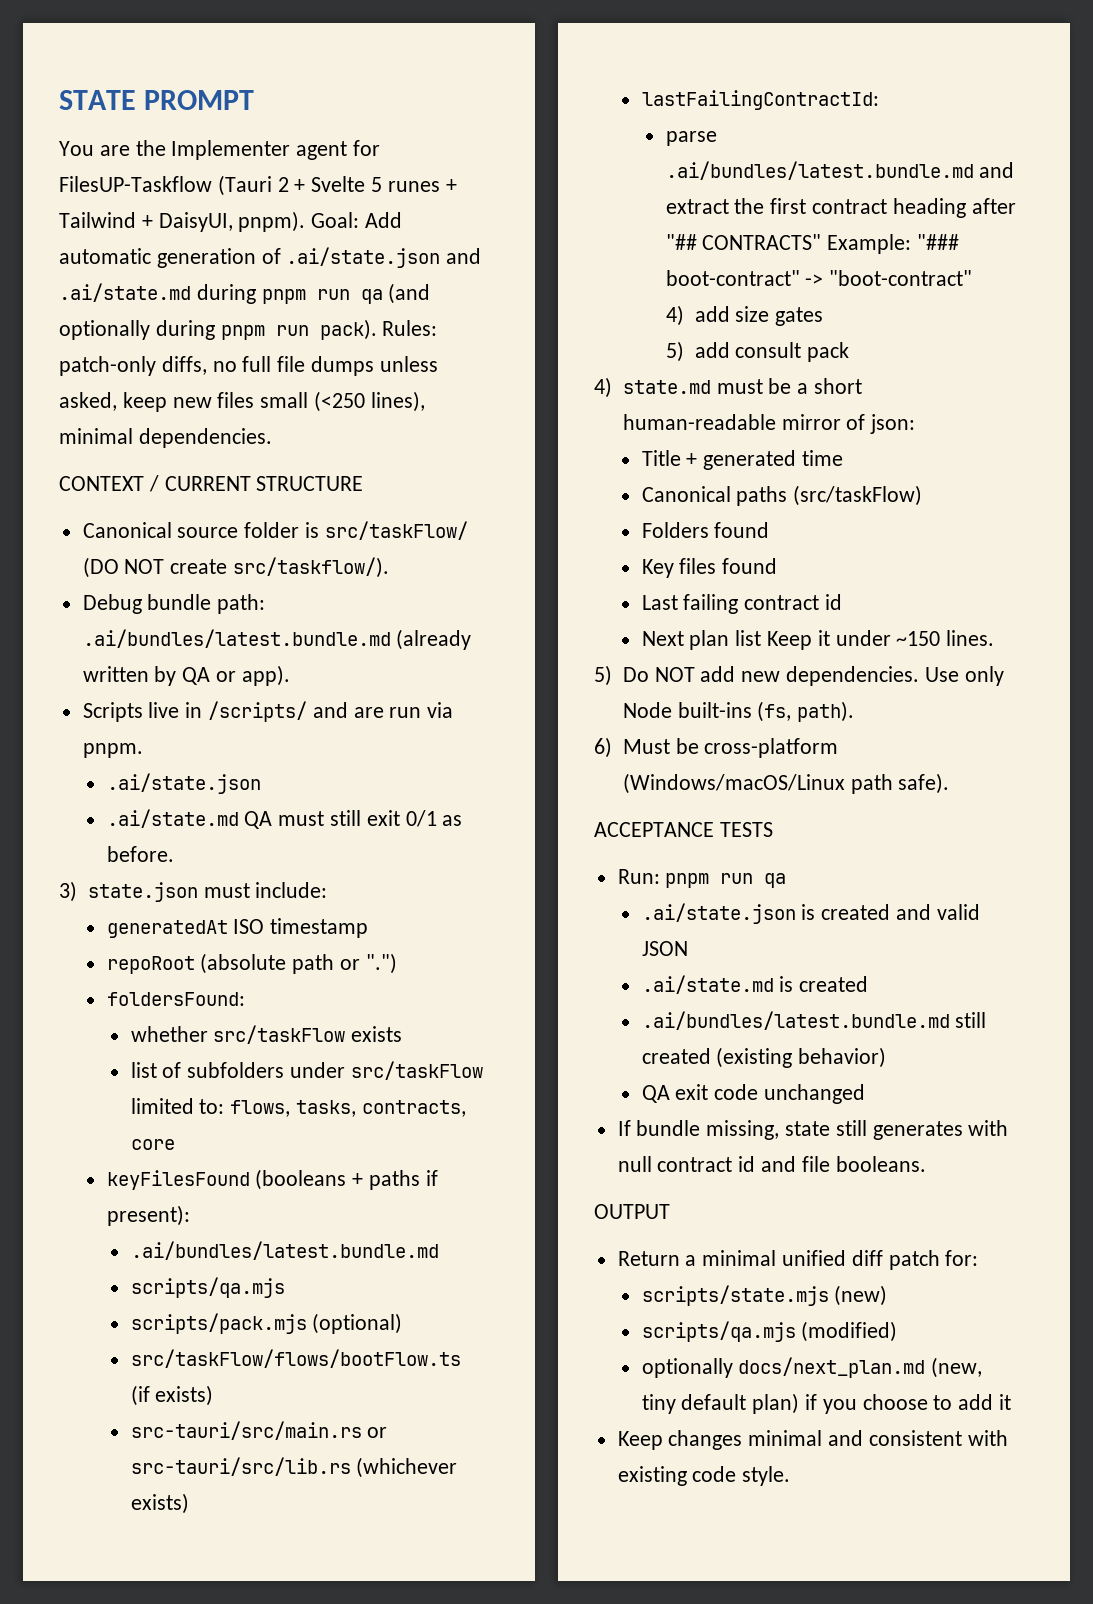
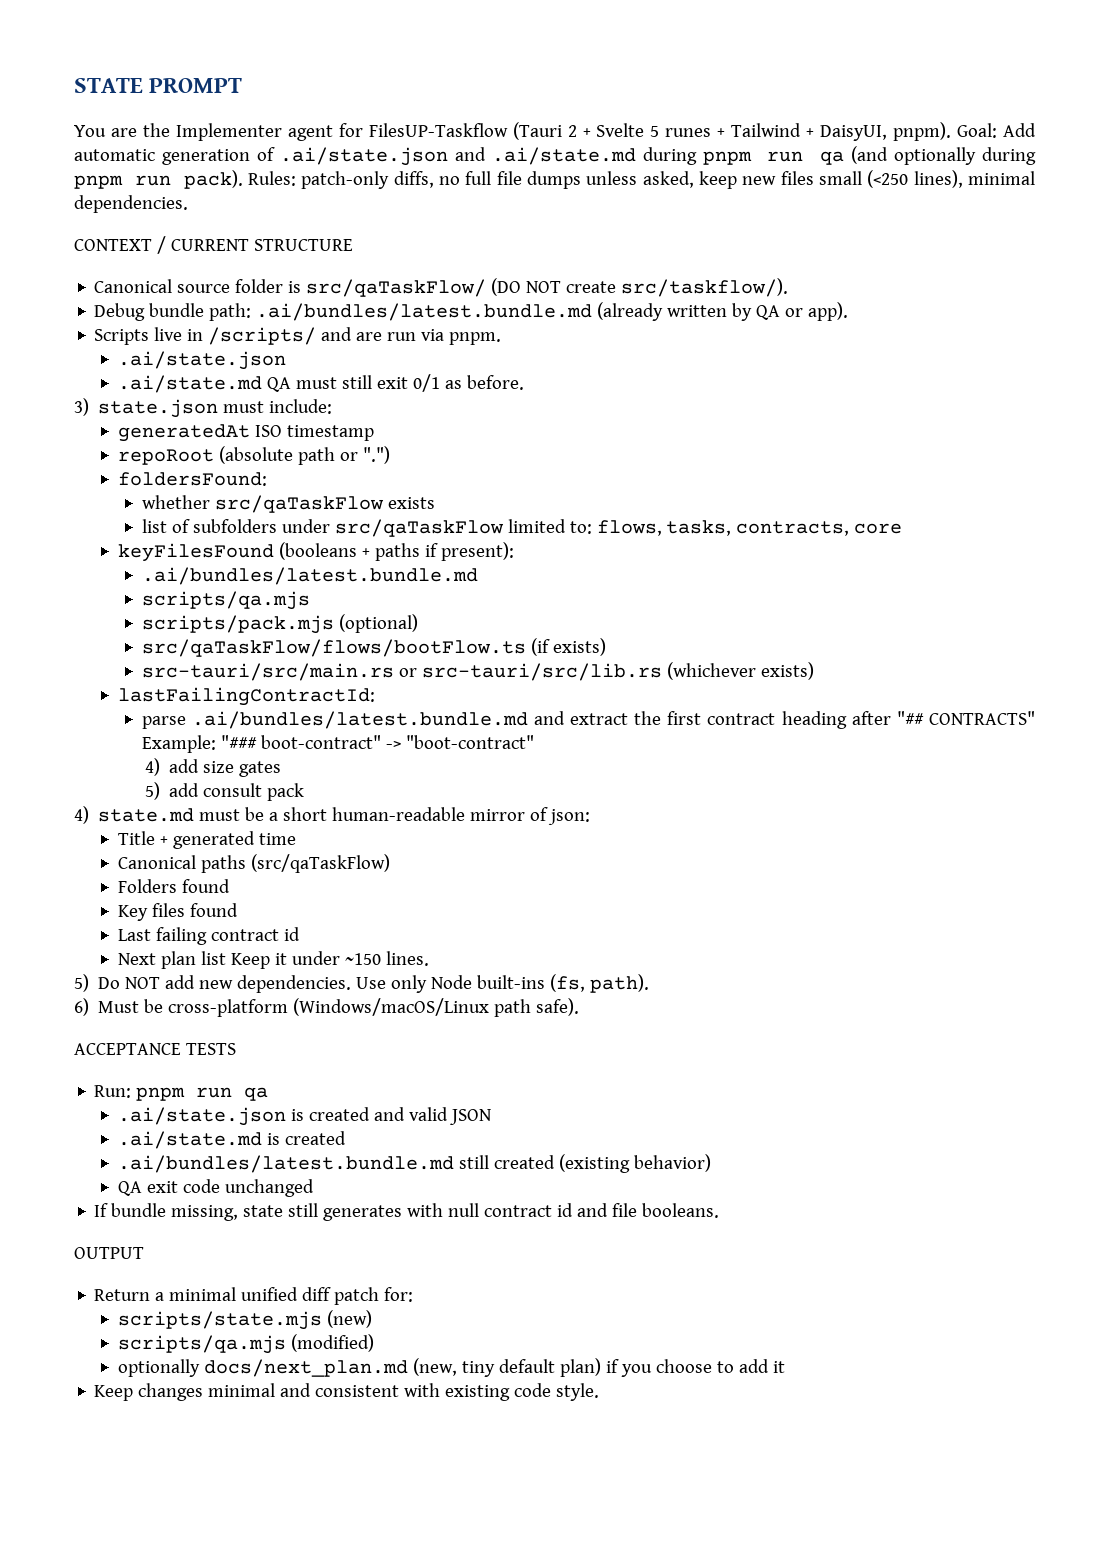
- Canonical source folder is src/taskFlow/ (DO NOT create src/taskflow/).
+ Canonical source folder is src/qaTaskFlow/ (DO NOT create src/taskflow/).
- whether src/taskFlow exists
+ whether src/qaTaskFlow exists
- list of subfolders under src/taskFlow limited to: flows, tasks, contracts, core
+ list of subfolders under src/qaTaskFlow limited to: flows, tasks, contracts, core
- src/taskFlow/flows/bootFlow.ts (if exists)
+ src/qaTaskFlow/flows/bootFlow.ts (if exists)
- Canonical paths (src/taskFlow)
+ Canonical paths (src/qaTaskFlow)

